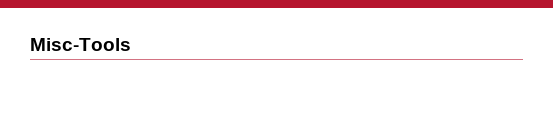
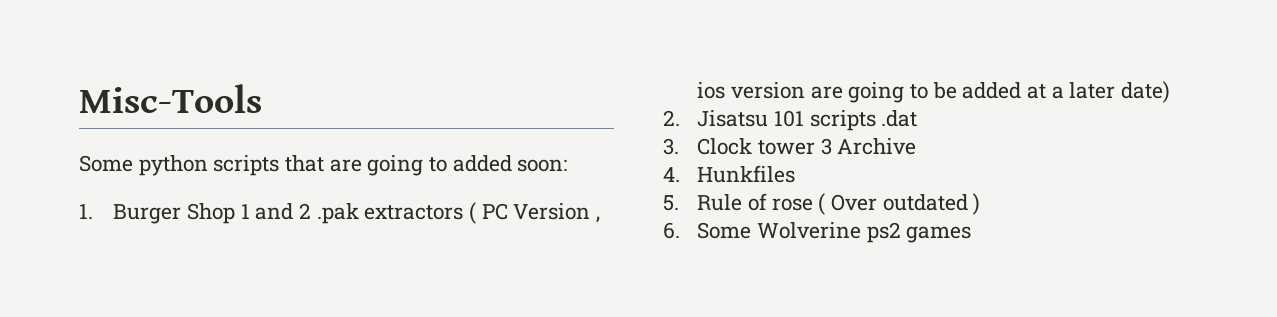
+ Some python scripts that are going to added soon:
+ 1. Burger Shop 1 and 2 .pak extractors ( PC Version , ios version are going to be added at a later date)
+ 2. Jisatsu 101 scripts .dat
+ 3. Clock tower 3 Archive
+ 4. Hunkfiles
+ 5. Rule of rose ( Over outdated )
+ 6. Some Wolverine ps2 games

